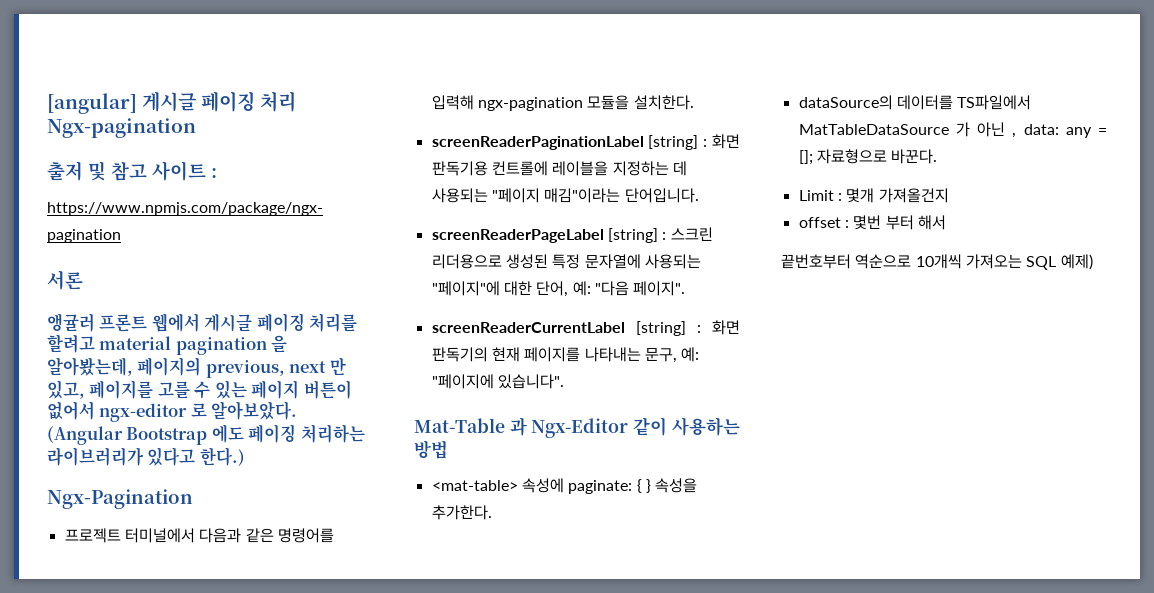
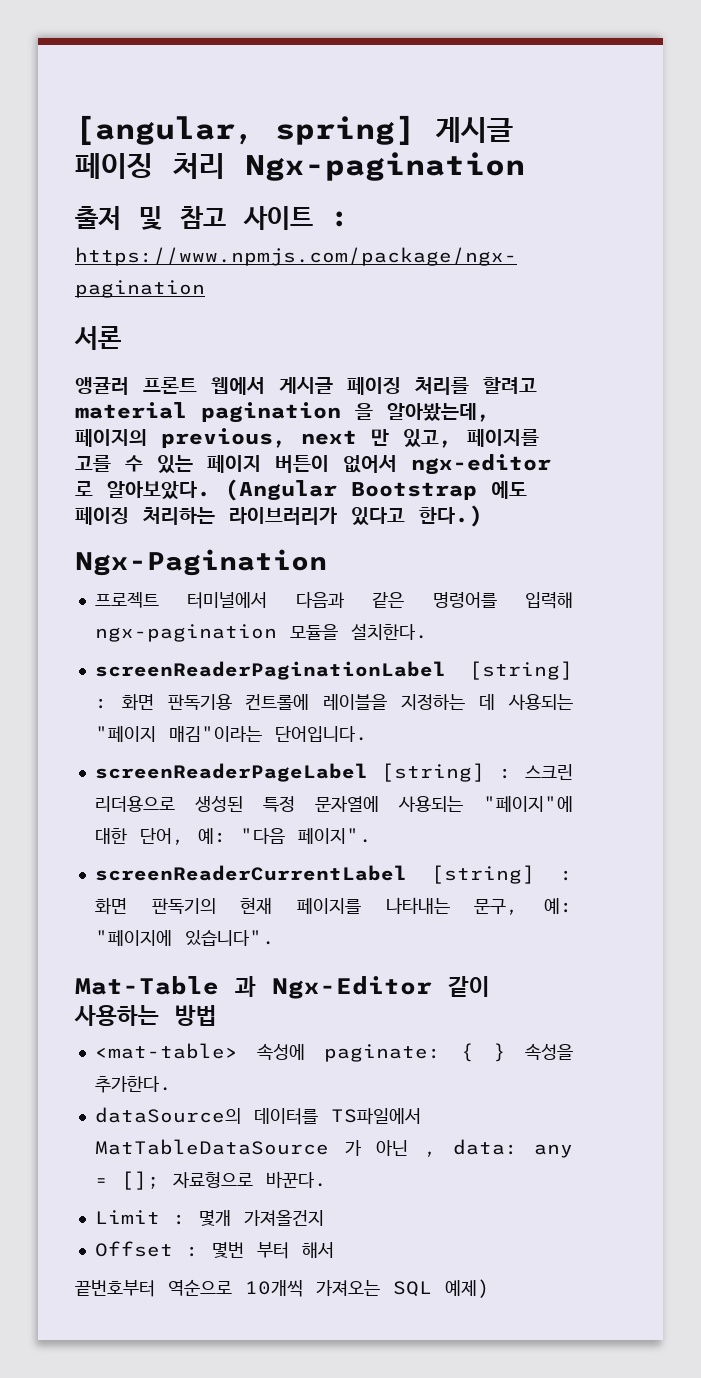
- [angular] 게시글 페이징 처리 Ngx-pagination
+ [angular, spring] 게시글 페이징 처리 Ngx-pagination
- offset : 몇번 부터 해서
+ Offset : 몇번 부터 해서

